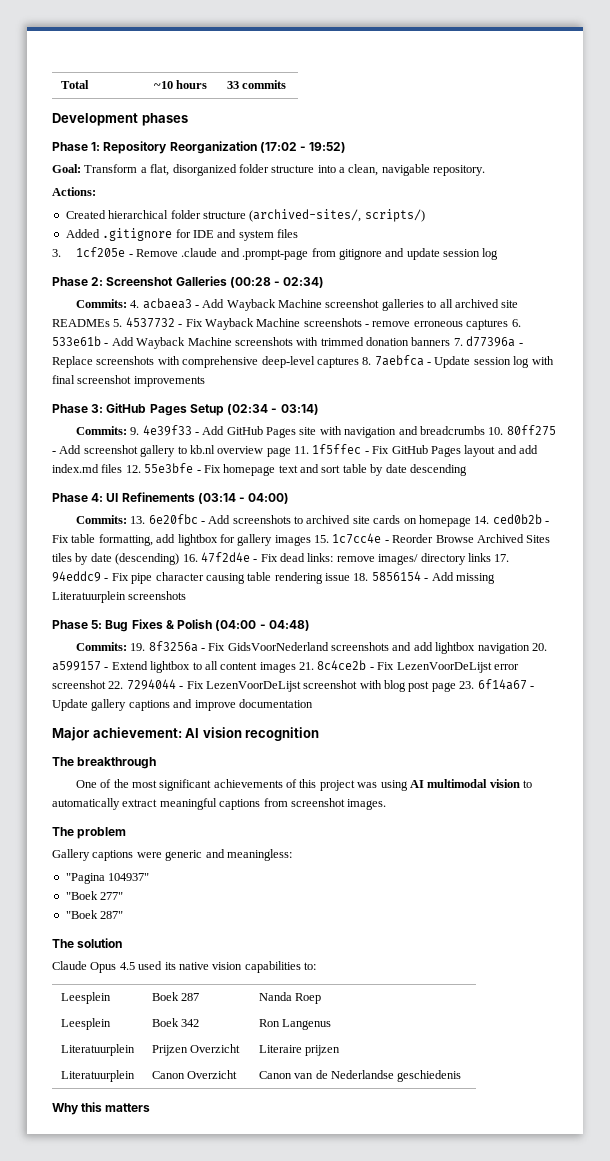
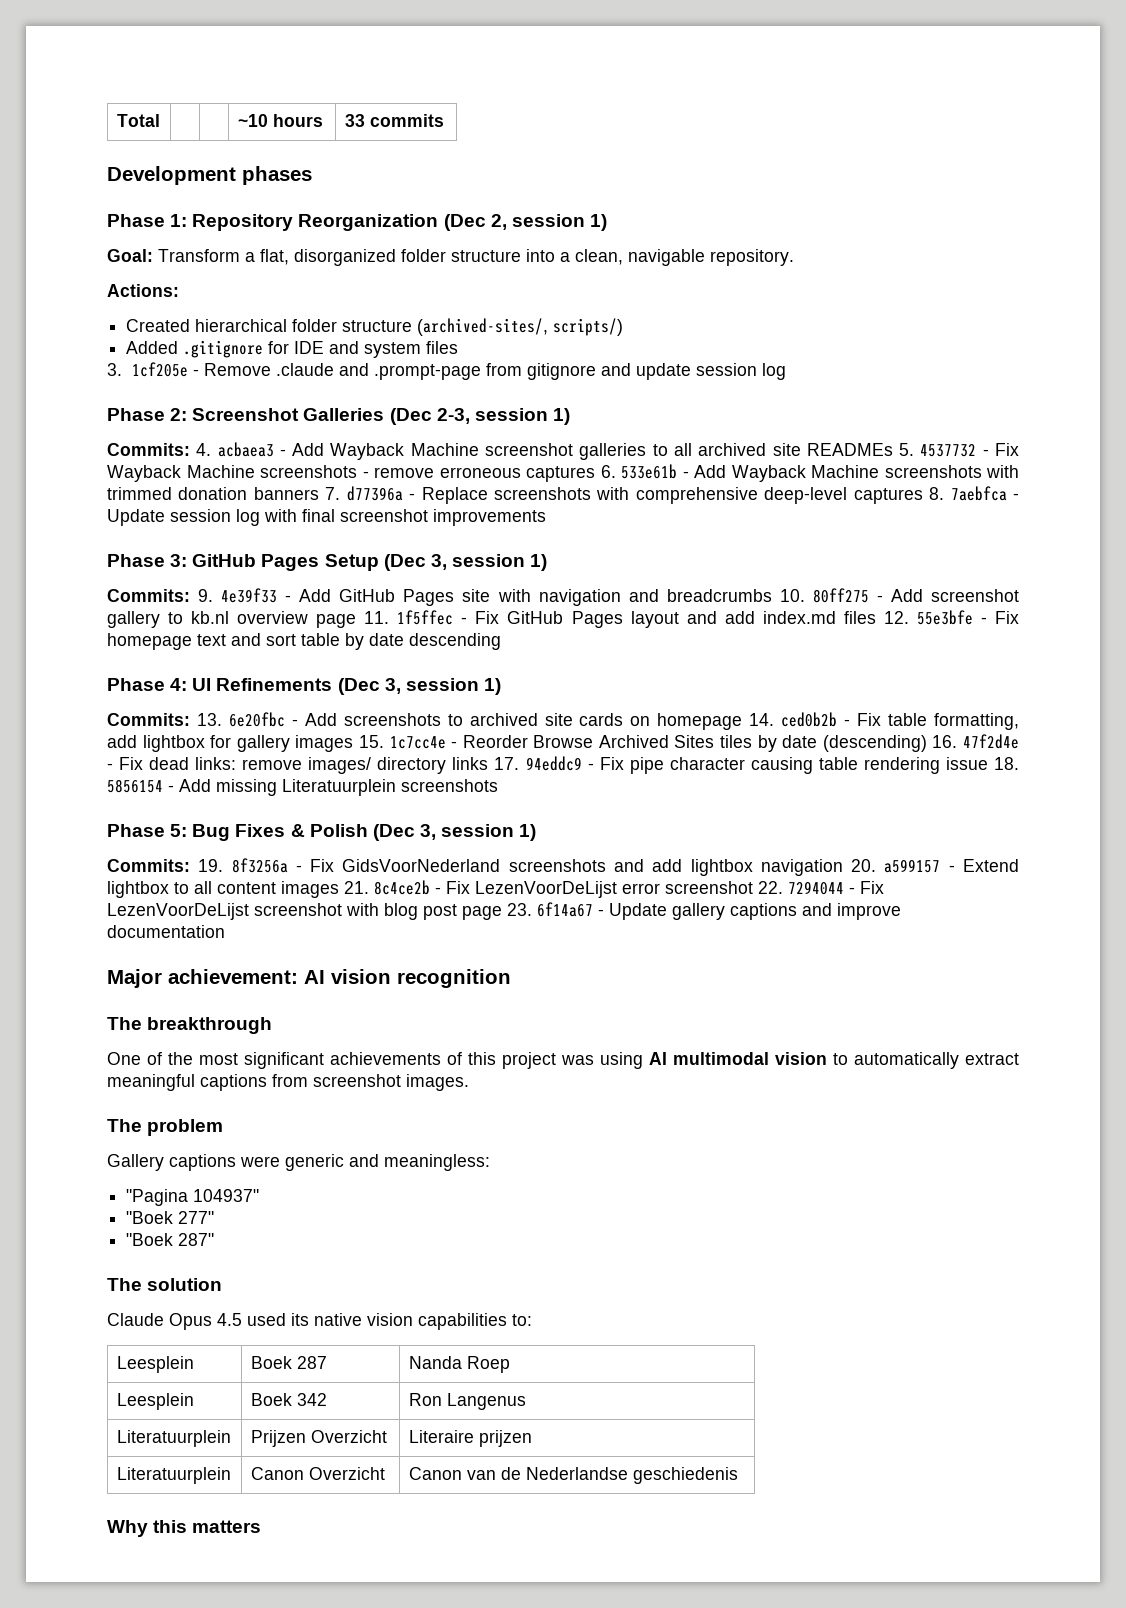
- Phase 1: Repository Reorganization (17:02 - 19:52)
+ Phase 1: Repository Reorganization (Dec 2, session 1)
- Phase 2: Screenshot Galleries (00:28 - 02:34)
+ Phase 2: Screenshot Galleries (Dec 2-3, session 1)
- Phase 3: GitHub Pages Setup (02:34 - 03:14)
+ Phase 3: GitHub Pages Setup (Dec 3, session 1)
- Phase 4: UI Refinements (03:14 - 04:00)
+ Phase 4: UI Refinements (Dec 3, session 1)
- Phase 5: Bug Fixes & Polish (04:00 - 04:48)
+ Phase 5: Bug Fixes & Polish (Dec 3, session 1)

